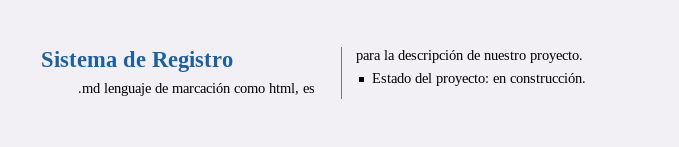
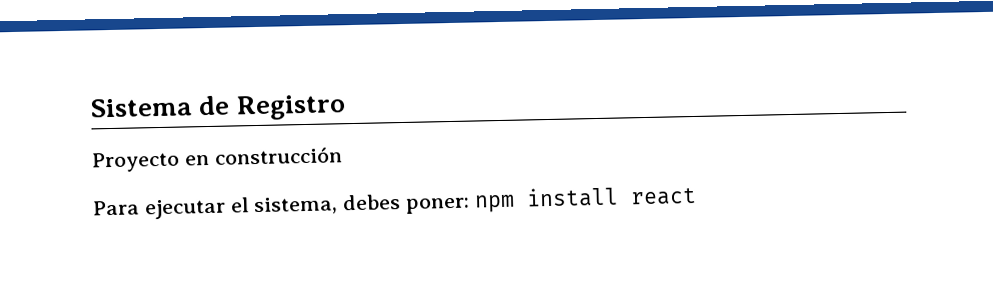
- .md lenguaje de marcación como html, es para la descripción de nuestro proyecto.
- Estado del proyecto: en construcción.
+ Proyecto en construcción
+ Para ejecutar el sistema, debes poner: npm install react

